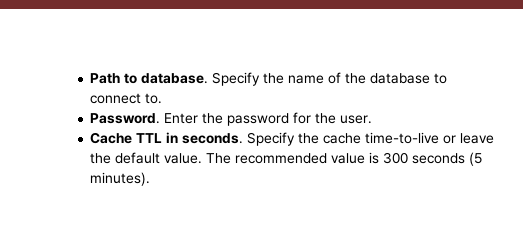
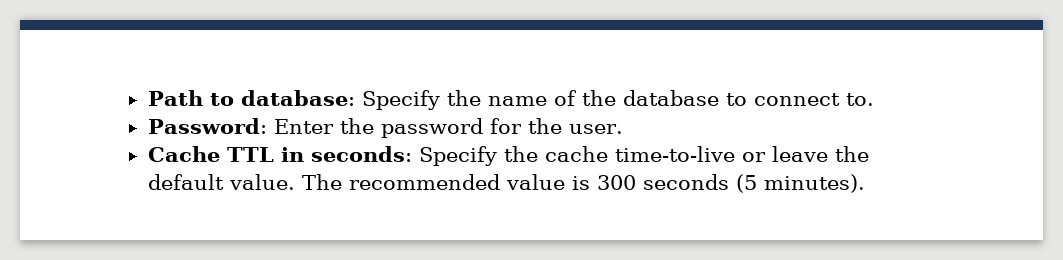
- Path to database. Specify the name of the database to connect to.
+ Path to database: Specify the name of the database to connect to.
- Password. Enter the password for the user.
+ Password: Enter the password for the user.
- Cache TTL in seconds. Specify the cache time-to-live or leave the default value.
+ Cache TTL in seconds: Specify the cache time-to-live or leave the default value.

